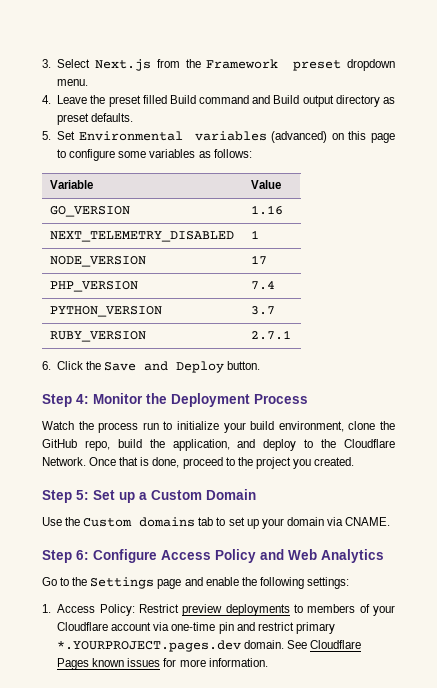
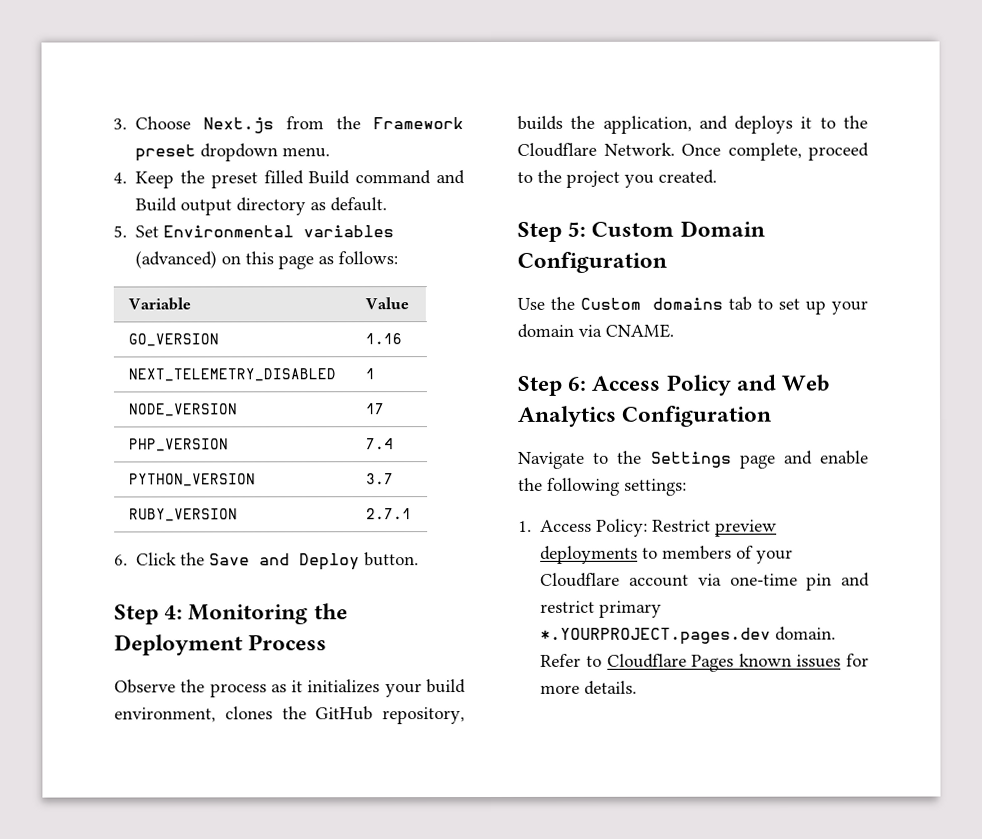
- 3. Select Next.js from the Framework preset dropdown menu.
+ 3. Choose Next.js from the Framework preset dropdown menu.
- 4. Leave the preset filled Build command and Build output directory as preset defaults.
+ 4. Keep the preset filled Build command and Build output directory as default.
- 5. Set Environmental variables (advanced) on this page to configure some variables as follows:
+ 5. Set Environmental variables (advanced) on this page as follows:
- Step 4: Monitor the Deployment Process
+ Step 4: Monitoring the Deployment Process
- Watch the process run to initialize your build environment, clone the GitHub repo, build the application, and deploy to the Cloudflare Network.
+ Observe the process as it initializes your build environment, clones the GitHub repository, builds the application, and deploys it to the Cloudflare Network.
- Once that is done, proceed to the project you created.
+ Once complete, proceed to the project you created.
- Step 5: Set up a Custom Domain
+ Step 5: Custom Domain Configuration
- Step 6: Configure Access Policy and Web Analytics
- Go to the Settings page and enable the following settings:
+ Step 6: Access Policy and Web Analytics Configuration
+ Navigate to the Settings page and enable the following settings:
- See Cloudflare Pages known issues for more information.
+ Refer to Cloudflare Pages known issues for more details.

